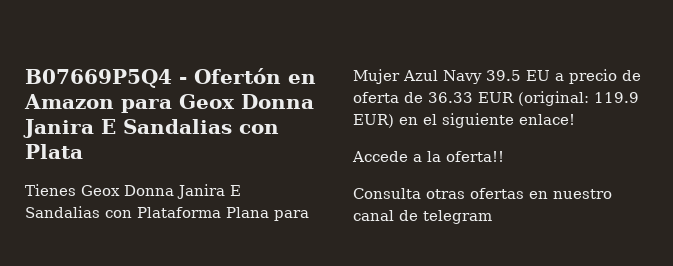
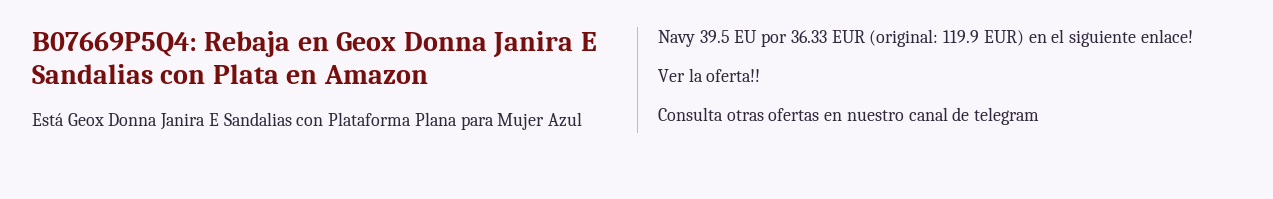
- B07669P5Q4 - Ofertón en Amazon para Geox Donna Janira E Sandalias con Plata
- Tienes Geox Donna Janira E Sandalias con Plataforma Plana para Mujer Azul Navy 39.5 EU a precio de oferta de 36.33 EUR (original: 119.9 EUR) en el siguiente enlace!
+ B07669P5Q4: Rebaja en Geox Donna Janira E Sandalias con Plata en Amazon
+ Está Geox Donna Janira E Sandalias con Plataforma Plana para Mujer Azul Navy 39.5 EU por 36.33 EUR (original: 119.9 EUR) en el siguiente enlace!
- Accede a la oferta!!
+ Ver la oferta!!

